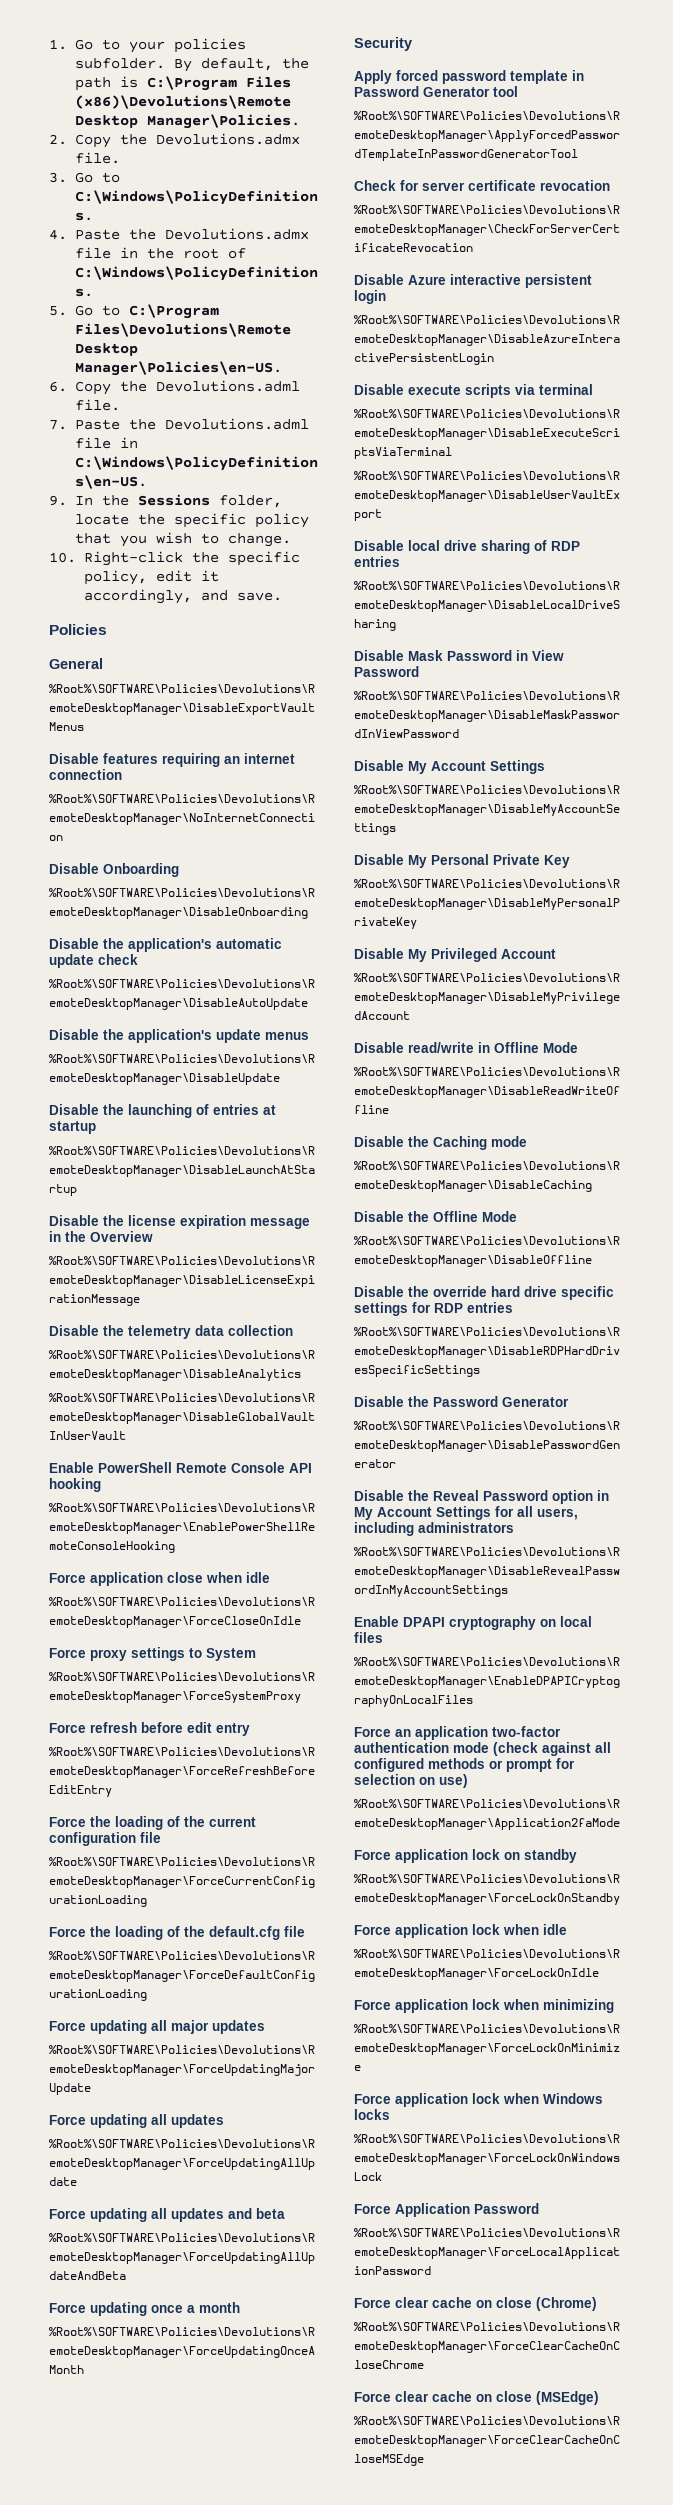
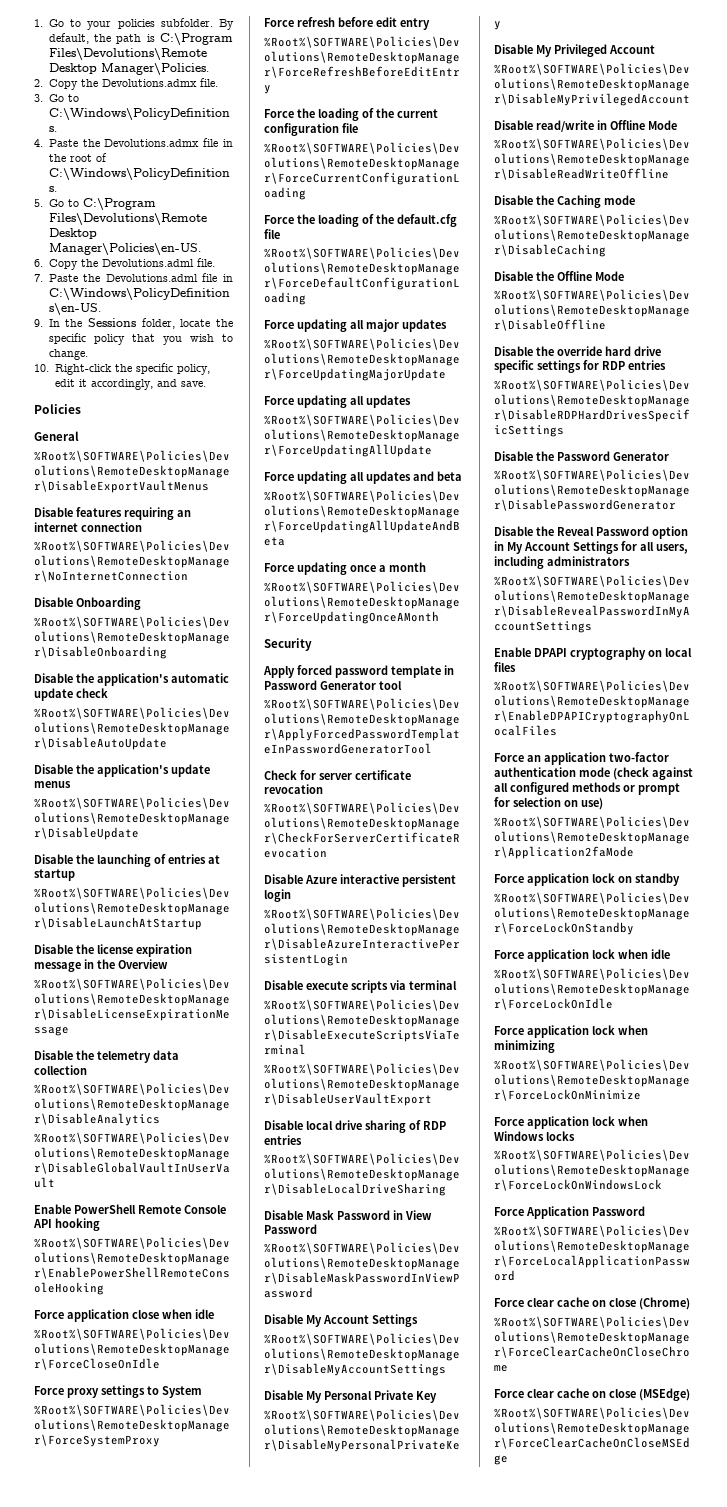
- By default, the path is C:\Program Files (x86)\Devolutions\Remote Desktop Manager\Policies.
+ By default, the path is C:\Program Files\Devolutions\Remote Desktop Manager\Policies.

